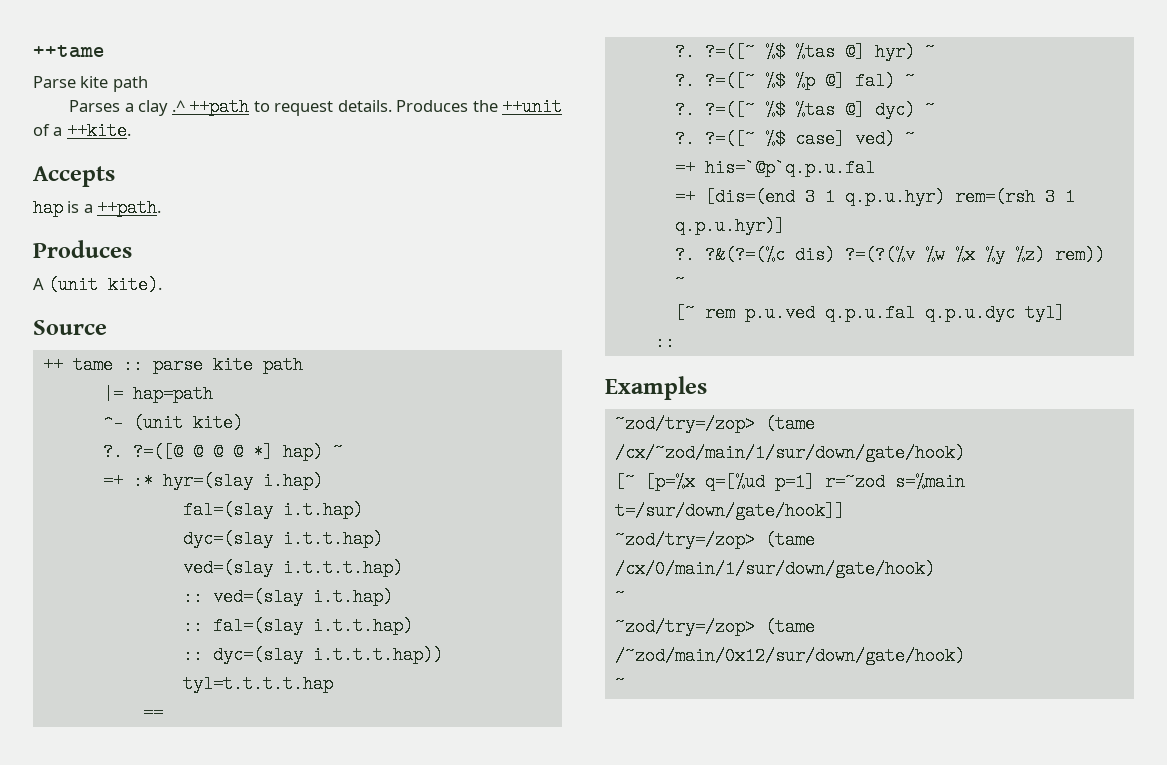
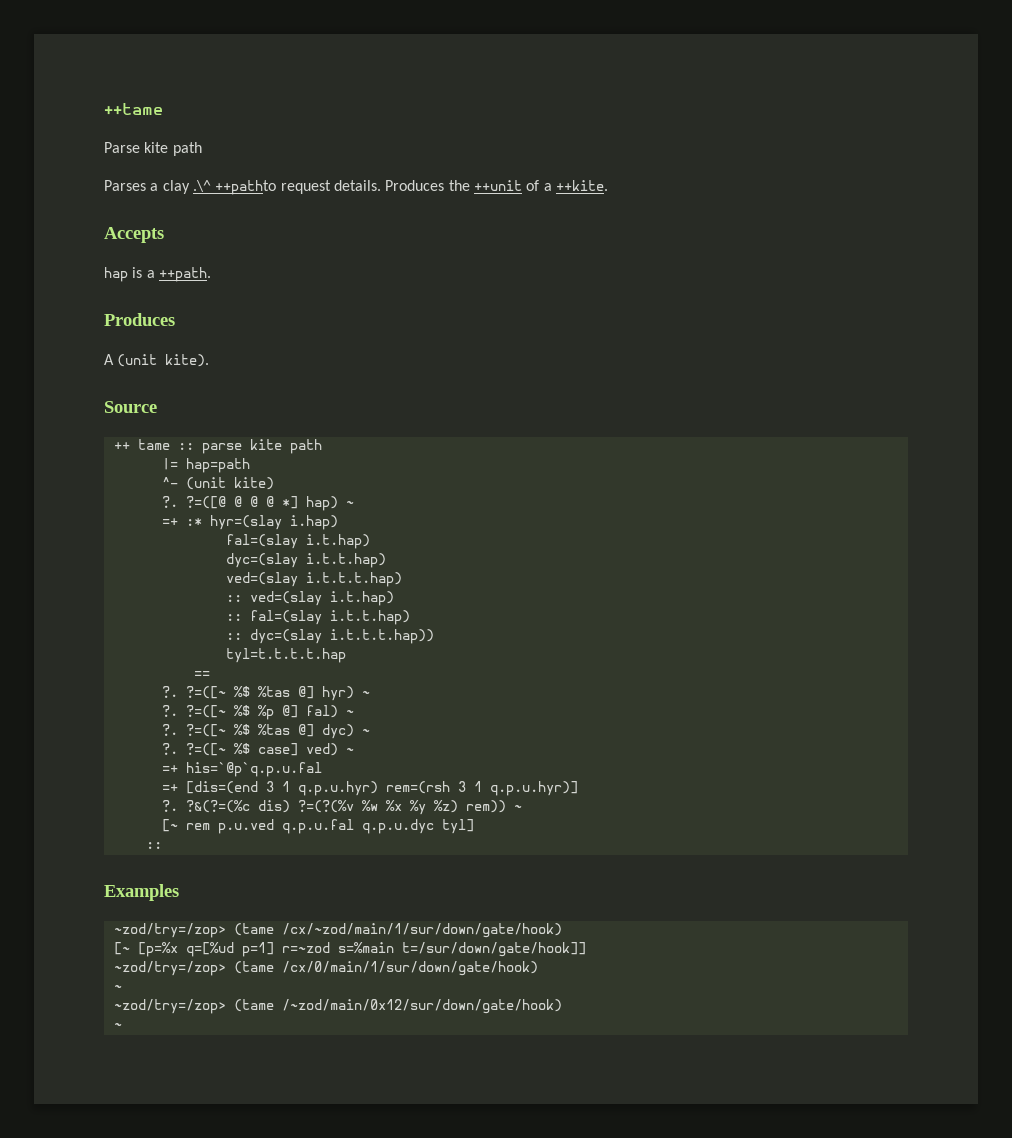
- Parses a clay .^ ++path to request details.
+ Parses a clay .\^ ++pathto request details.

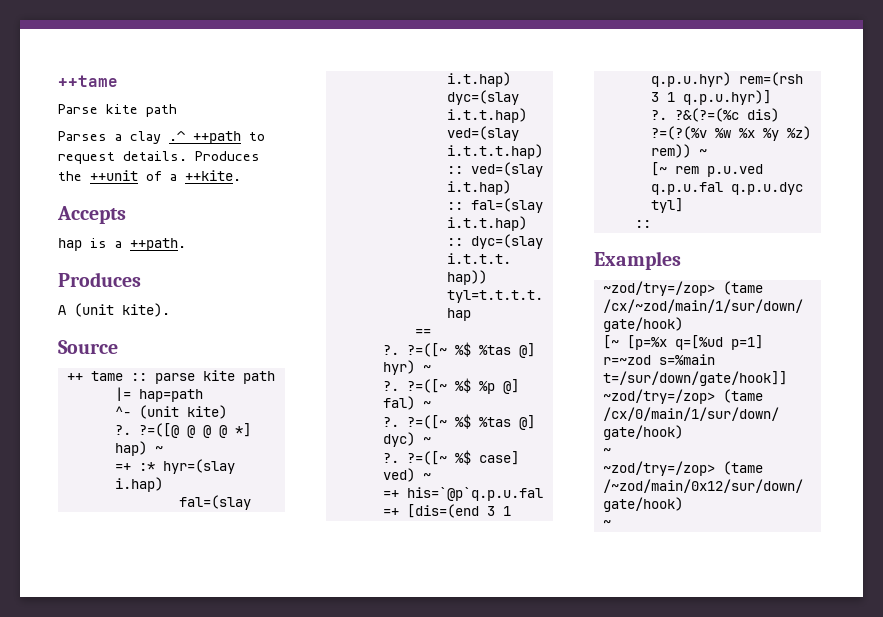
- Parses a clay .\^ ++pathto request details.
+ Parses a clay .^ ++path to request details.

